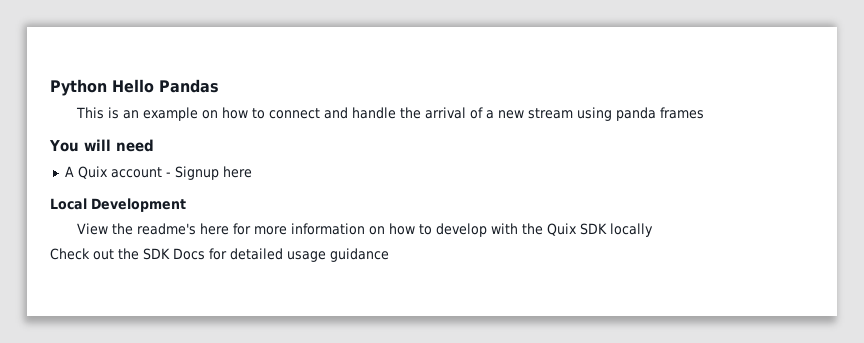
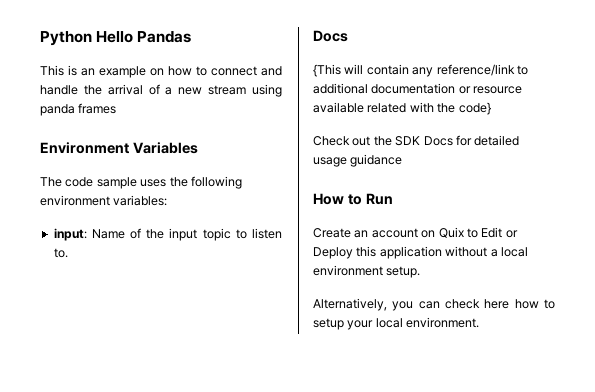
- You will need
- A Quix account - Signup here
- Local Development
- View the readme's here for more information on how to develop with the Quix SDK locally
+ Environment Variables
+ The code sample uses the following environment variables:
+ input: Name of the input topic to listen to.
+ Docs
+ {This will contain any reference/link to additional documentation or resource available related with the code}
+ How to Run
+ Create an account on Quix to Edit or Deploy this application without a local environment setup.
+ Alternatively, you can check here how to setup your local environment.

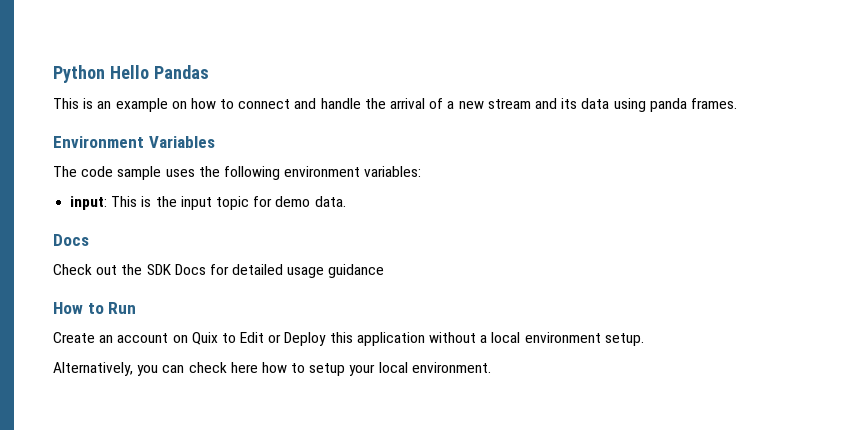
- This is an example on how to connect and handle the arrival of a new stream using panda frames
+ This is an example on how to connect and handle the arrival of a new stream and its data using panda frames.
- input: Name of the input topic to listen to.
+ input: This is the input topic for demo data.
  Docs
- {This will contain any reference/link to additional documentation or resource available related with the code}

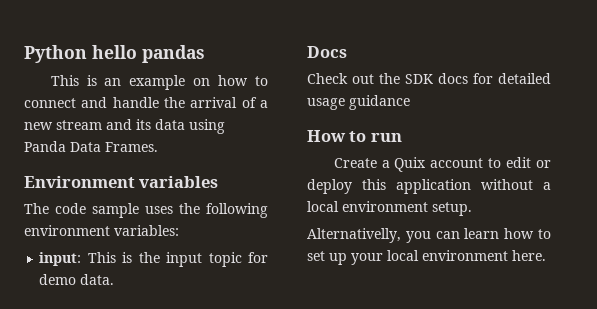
- Python Hello Pandas
+ Python hello pandas
- This is an example on how to connect and handle the arrival of a new stream and its data using panda frames.
+ This is an example on how to connect and handle the arrival of a new stream and its data using Panda Data Frames.
- Environment Variables
+ Environment variables
- Check out the SDK Docs for detailed usage guidance
+ Check out the SDK docs for detailed usage guidance
- How to Run
+ How to run
- Create an account on Quix to Edit or Deploy this application without a local environment setup.
+ Create a Quix account to edit or deploy this application without a local environment setup.
- Alternatively, you can check here how to setup your local environment.
+ Alternativelly, you can learn how to set up your local environment here.

